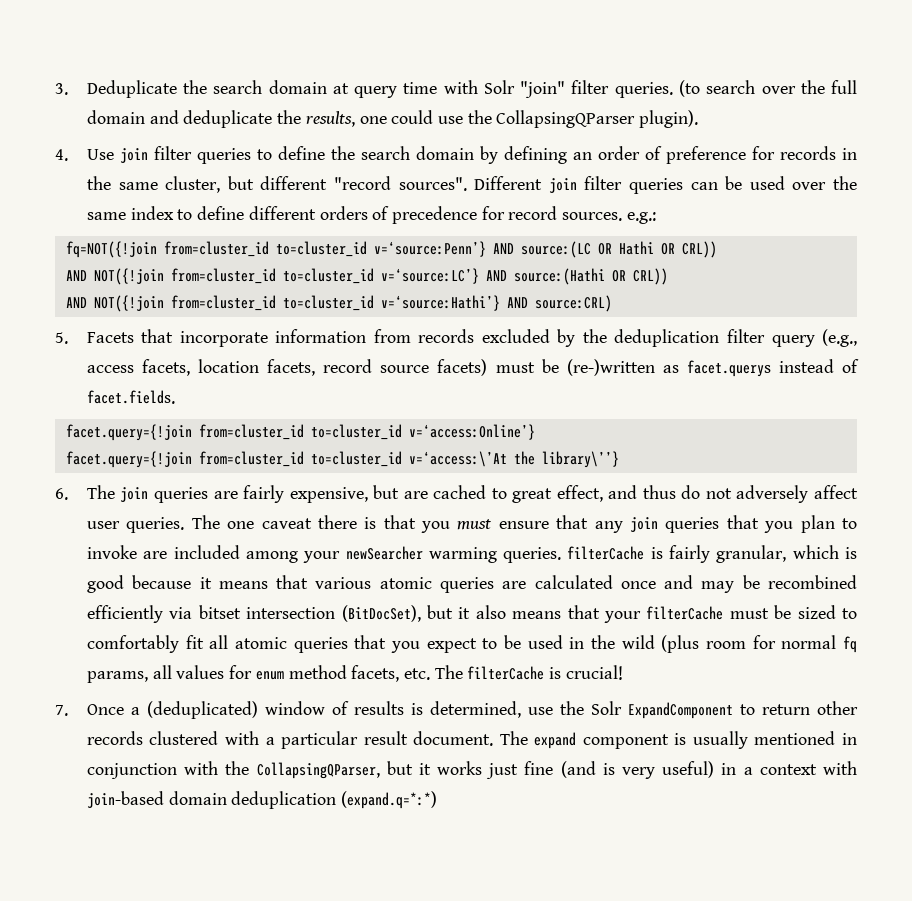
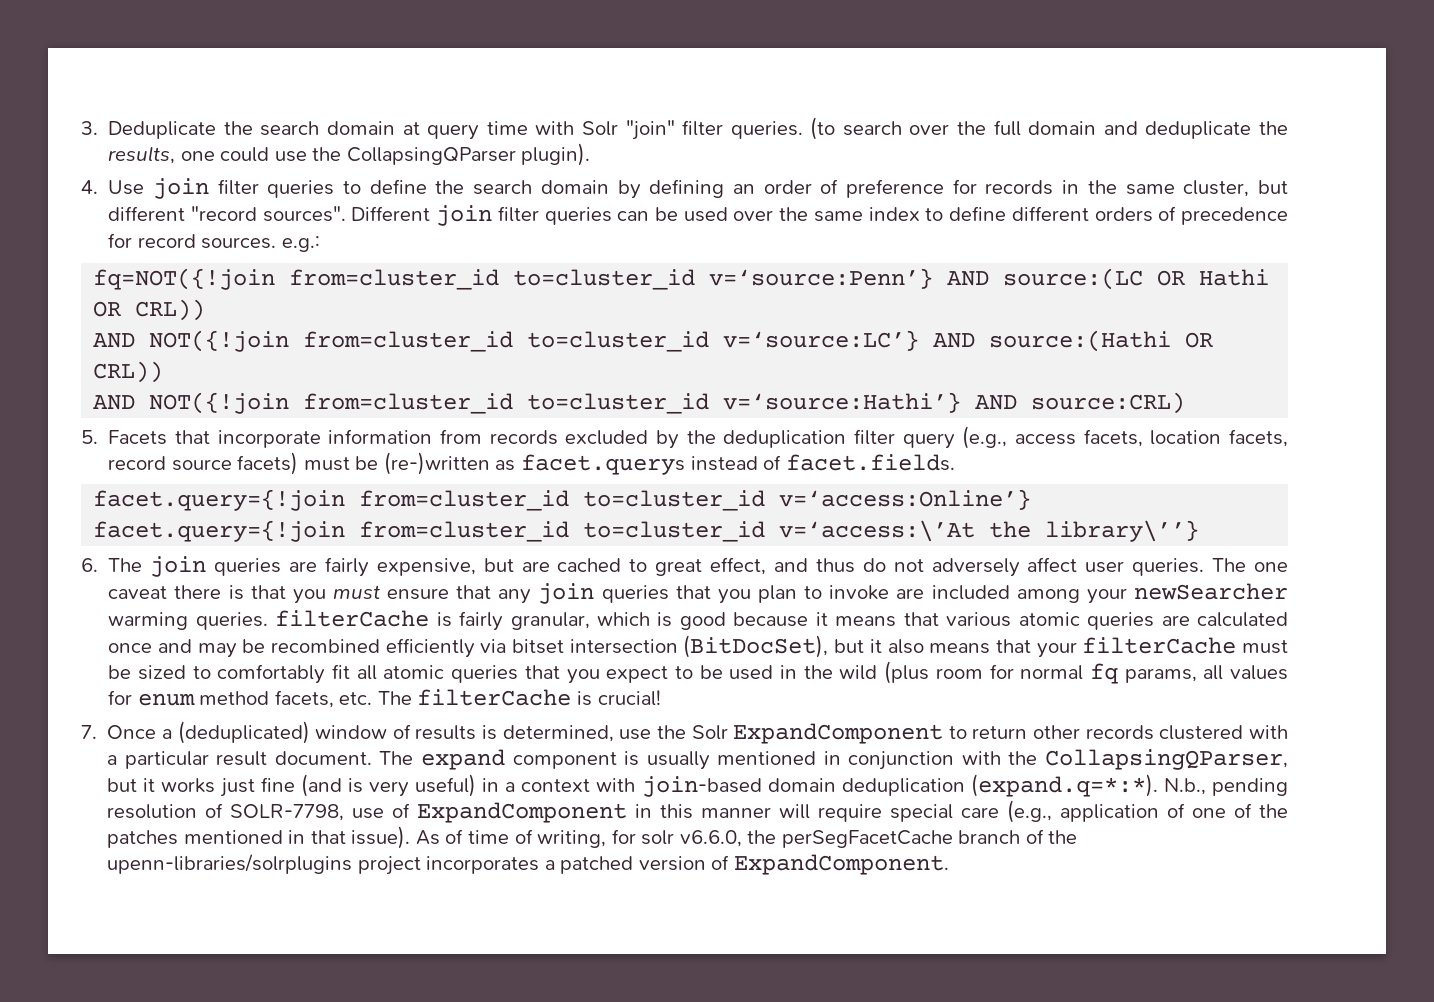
- The expand component is usually mentioned in conjunction with the CollapsingQParser, but it works just fine (and is very useful) in a context with join-based domain deduplication (expand.q=*:*)
+ The expand component is usually mentioned in conjunction with the CollapsingQParser, but it works just fine (and is very useful) in a context with join-based domain deduplication (expand.q=*:*). N.b., pending resolution of SOLR-7798, use of ExpandComponent in this manner will require special care (e.g., application of one of the patches mentioned in that issue). As of time of writing, for solr v6.6.0, the perSegFacetCache branch of the upenn-libraries/solrplugins project incorporates a patched version of ExpandComponent.

